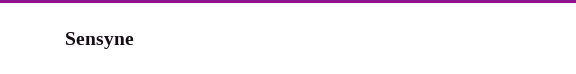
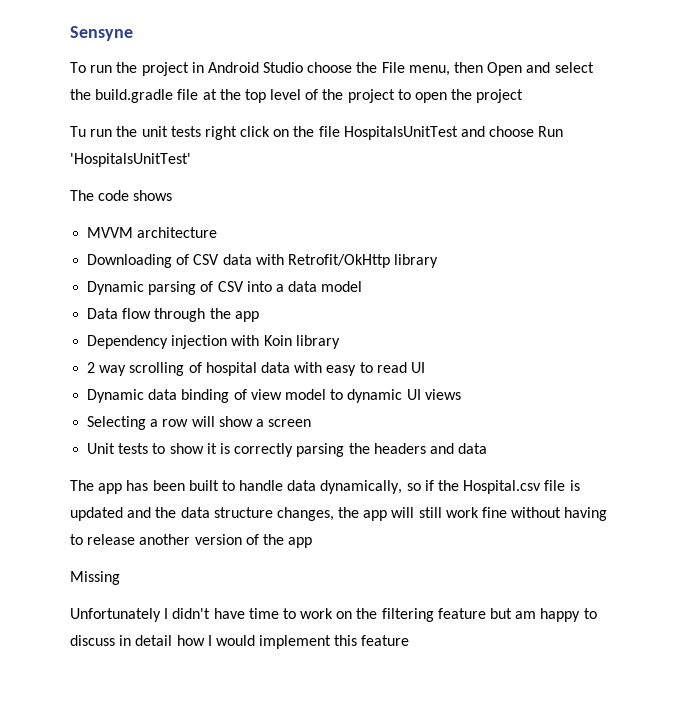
+ To run the project in Android Studio choose the File menu, then Open and select the build.gradle file at the top level of the project to open the project
+ Tu run the unit tests right click on the file HospitalsUnitTest and choose Run 'HospitalsUnitTest'
+ The code shows
+ MVVM architecture
+ Downloading of CSV data with Retrofit/OkHttp library
+ Dynamic parsing of CSV into a data model
+ Data flow through the app
+ Dependency injection with Koin library
+ 2 way scrolling of hospital data with easy to read UI
+ Dynamic data binding of view model to dynamic UI views
+ Selecting a row will show a screen
+ Unit tests to show it is correctly parsing the headers and data
+ The app has been built to handle data dynamically, so if the Hospital.csv file is updated and the data structure changes, the app will still work fine without having to release another version of the app
+ Missing
+ Unfortunately I didn't have time to work on the filtering feature but am happy to discuss in detail how I would implement this feature

